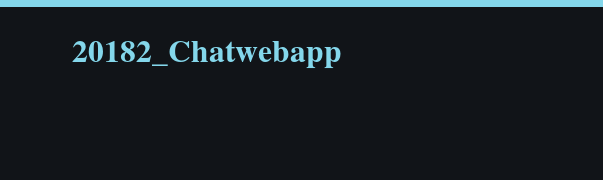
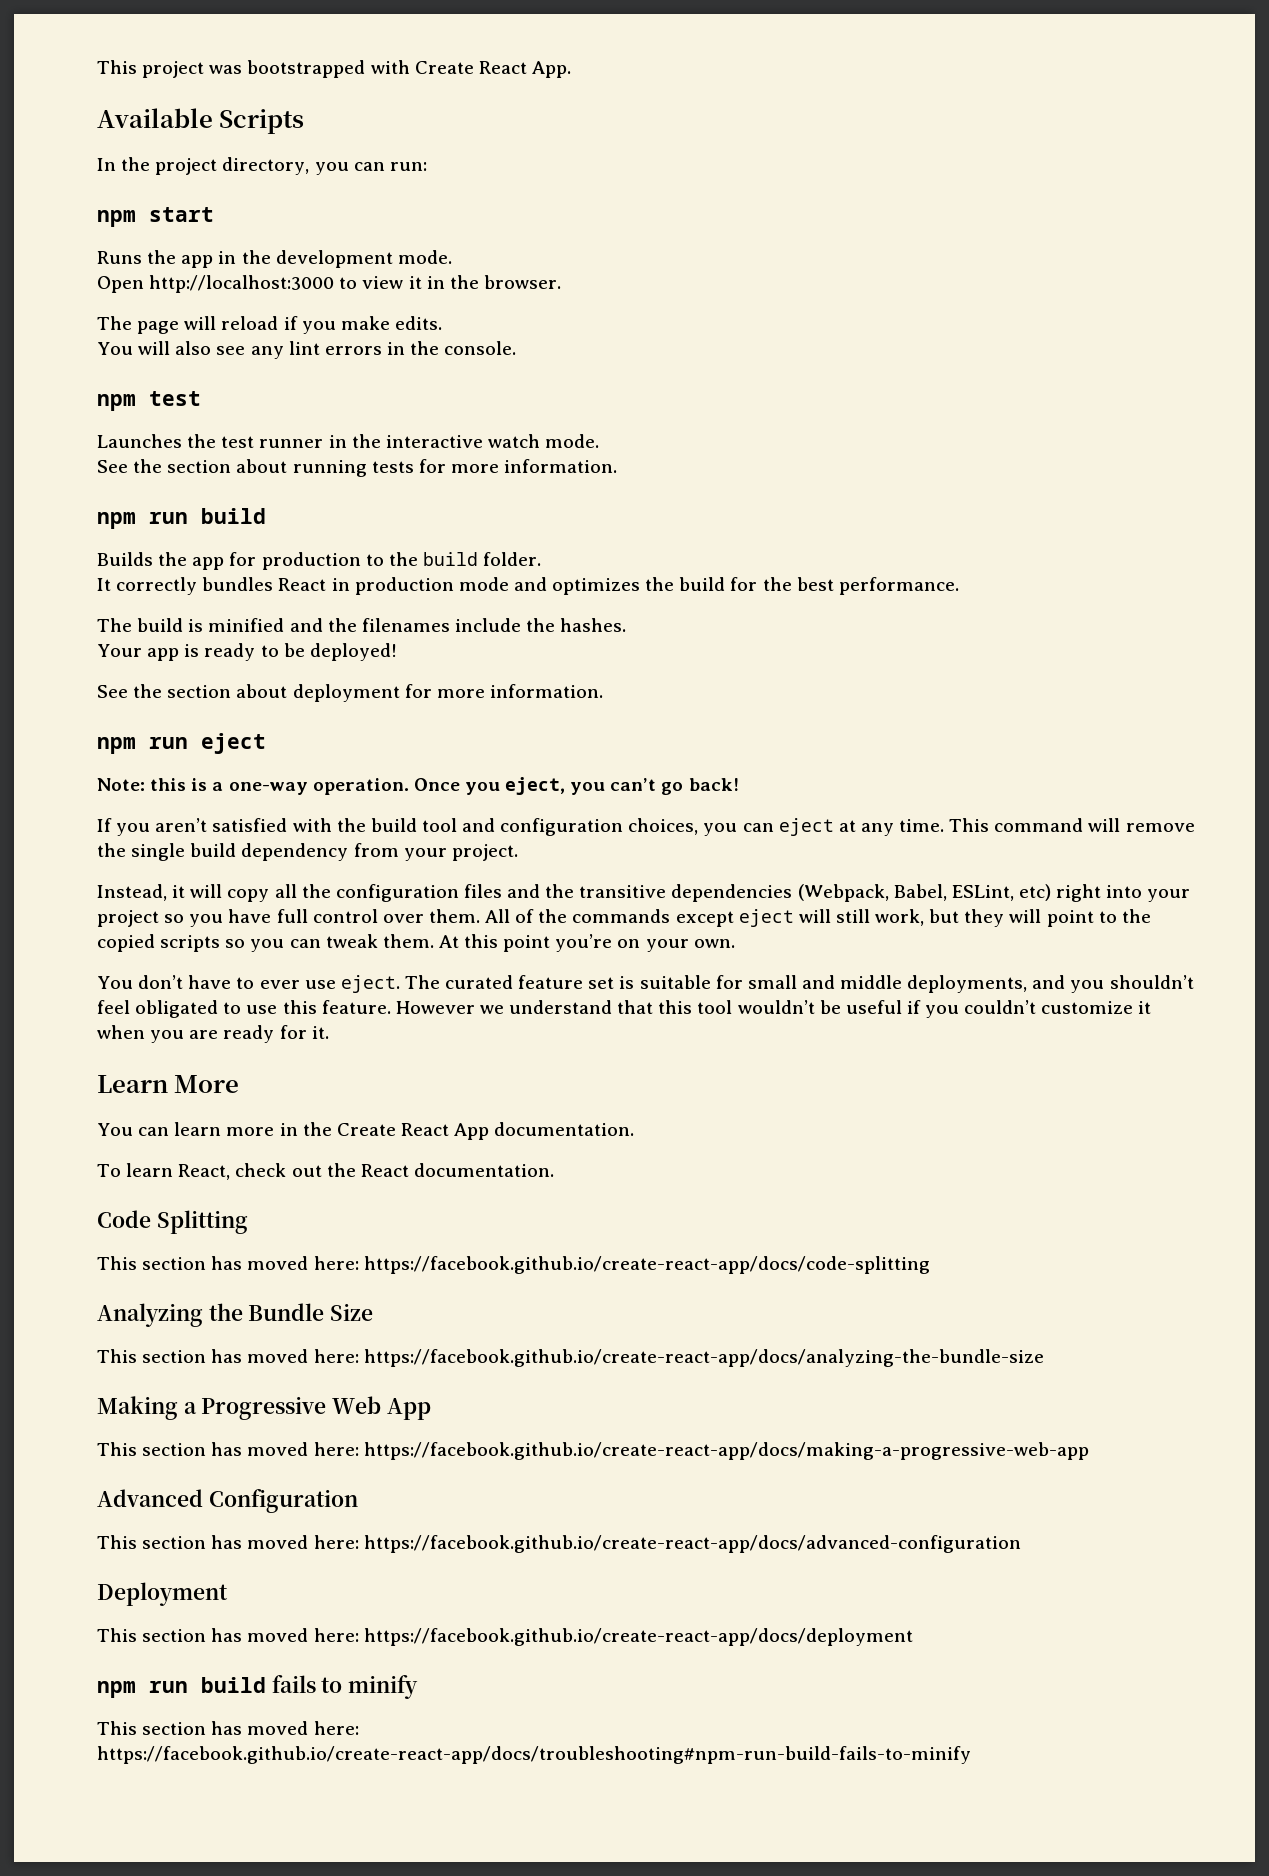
- 20182_Chatwebapp
+ This project was bootstrapped with Create React App.
+ Available Scripts
+ In the project directory, you can run:
+ npm start
+ Runs the app in the development mode.
+ Open http://localhost:3000 to view it in the browser.
+ The page will reload if you make edits.
+ You will also see any lint errors in the console.
+ npm test
+ Launches the test runner in the interactive watch mode.
+ See the section about running tests for more information.
+ npm run build
+ Builds the app for production to the build folder.
+ It correctly bundles React in production mode and optimizes the build for the best performance.
+ The build is minified and the filenames include the hashes.
+ Your app is ready to be deployed!
+ See the section about deployment for more information.
+ npm run eject
+ Note: this is a one-way operation. Once you eject, you can’t go back!
+ If you aren’t satisfied with the build tool and configuration choices, you can eject at any time. This command will remove the single build dependency from your project.
+ Instead, it will copy all the configuration files and the transitive dependencies (Webpack, Babel, ESLint, etc) right into your project so you have full control over them. All of the commands except eject will still work, but they will point to the copied scripts so you can tweak them. At this point you’re on your own.
+ You don’t have to ever use eject. The curated feature set is suitable for small and middle deployments, and you shouldn’t feel obligated to use this feature. However we understand that this tool wouldn’t be useful if you couldn’t customize it when you are ready for it.
+ Learn More
+ You can learn more in the Create React App documentation.
+ To learn React, check out the React documentation.
+ Code Splitting
+ This section has moved here: https://facebook.github.io/create-react-app/docs/code-splitting
+ Analyzing the Bundle Size
+ This section has moved here: https://facebook.github.io/create-react-app/docs/analyzing-the-bundle-size
+ Making a Progressive Web App
+ This section has moved here: https://facebook.github.io/create-react-app/docs/making-a-progressive-web-app
+ Advanced Configuration
+ This section has moved here: https://facebook.github.io/create-react-app/docs/advanced-configuration
+ Deployment
+ This section has moved here: https://facebook.github.io/create-react-app/docs/deployment
+ npm run build fails to minify
+ This section has moved here: https://facebook.github.io/create-react-app/docs/troubleshooting#npm-run-build-fails-to-minify

